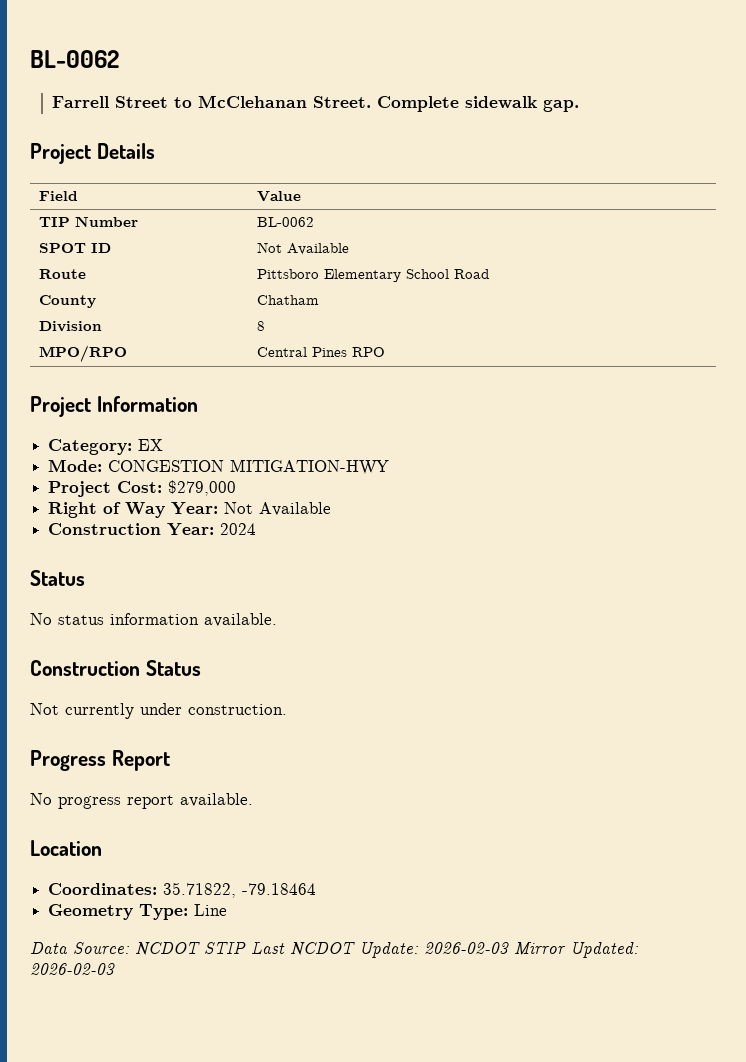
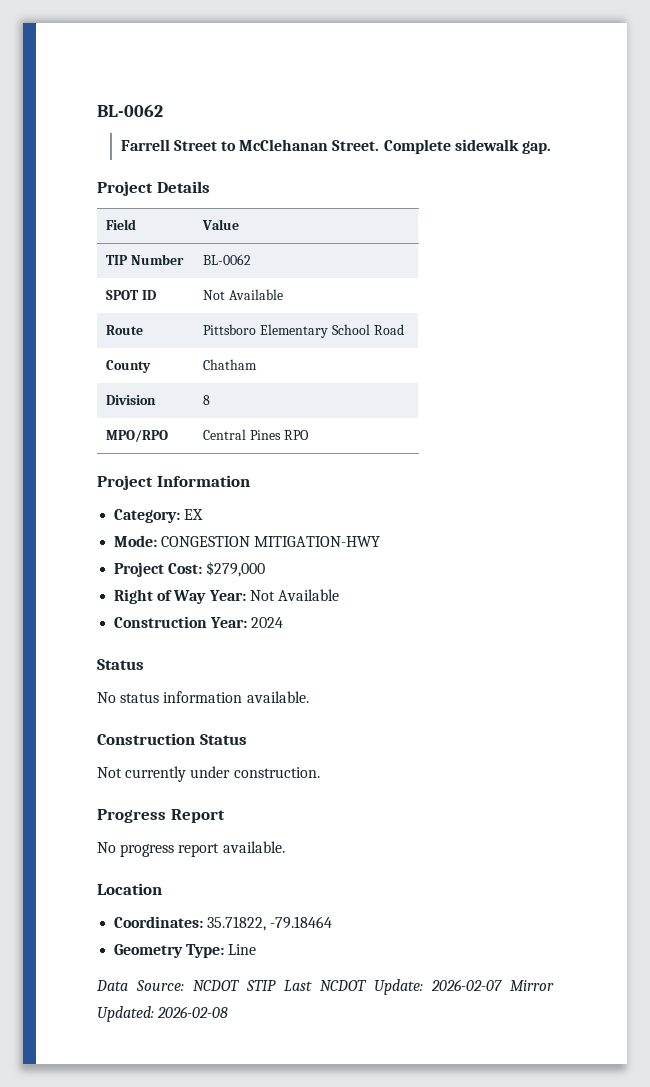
- Data Source: NCDOT STIP Last NCDOT Update: 2026-02-03 Mirror Updated: 2026-02-03
+ Data Source: NCDOT STIP Last NCDOT Update: 2026-02-07 Mirror Updated: 2026-02-08

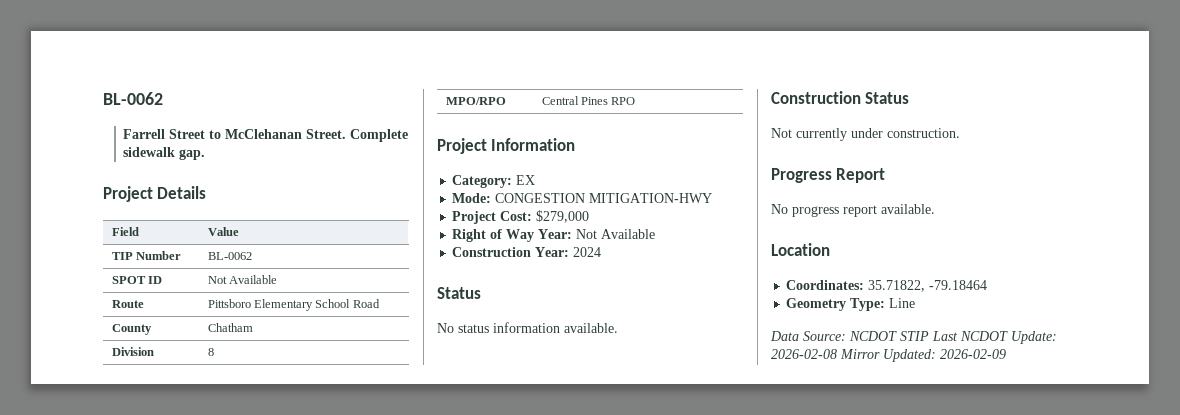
- Data Source: NCDOT STIP Last NCDOT Update: 2026-02-07 Mirror Updated: 2026-02-08
+ Data Source: NCDOT STIP Last NCDOT Update: 2026-02-08 Mirror Updated: 2026-02-09

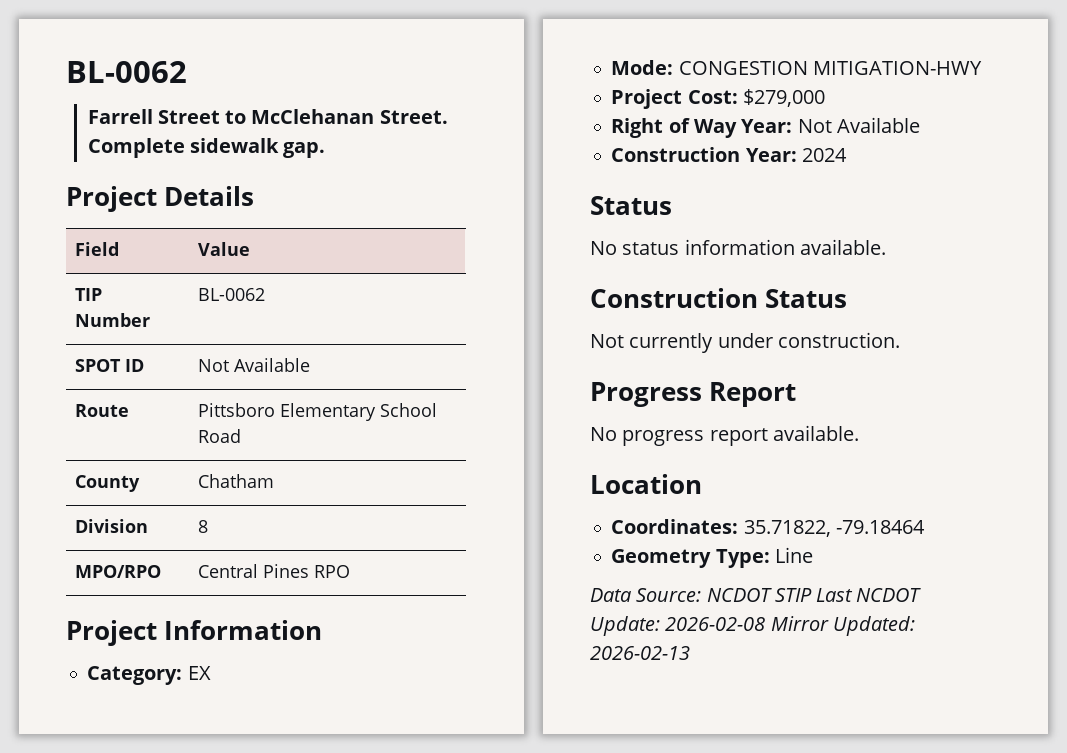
- Data Source: NCDOT STIP Last NCDOT Update: 2026-02-08 Mirror Updated: 2026-02-09
+ Data Source: NCDOT STIP Last NCDOT Update: 2026-02-08 Mirror Updated: 2026-02-13

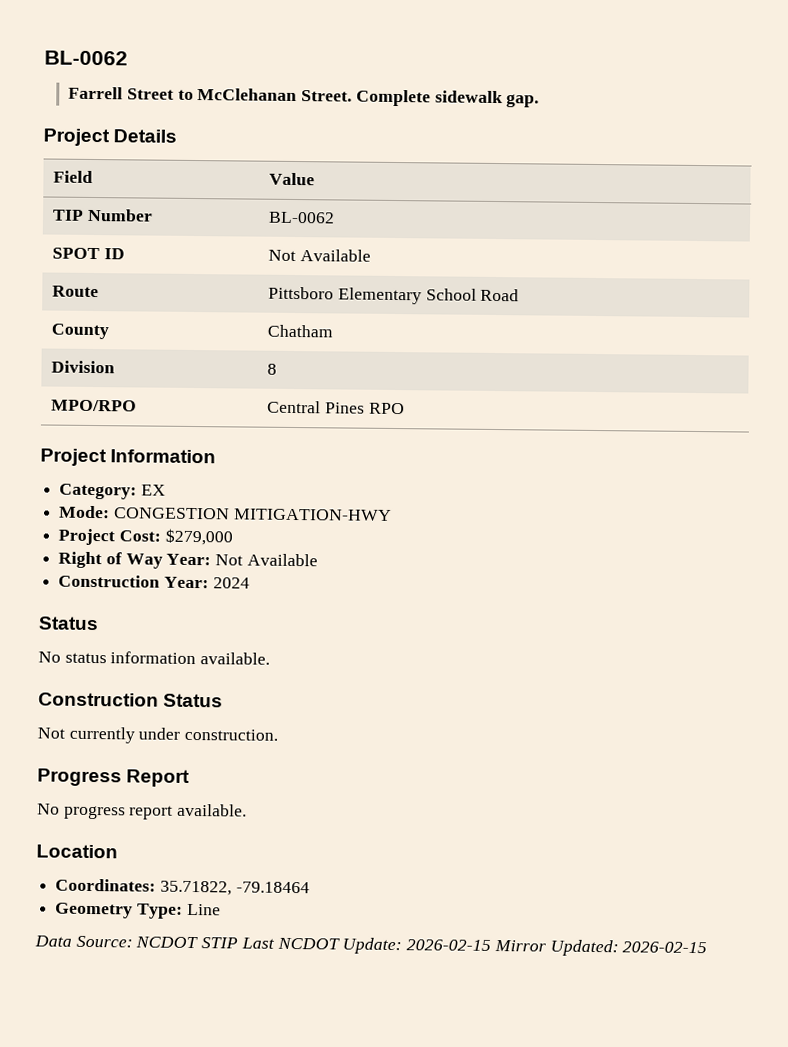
- Data Source: NCDOT STIP Last NCDOT Update: 2026-02-08 Mirror Updated: 2026-02-13
+ Data Source: NCDOT STIP Last NCDOT Update: 2026-02-15 Mirror Updated: 2026-02-15

